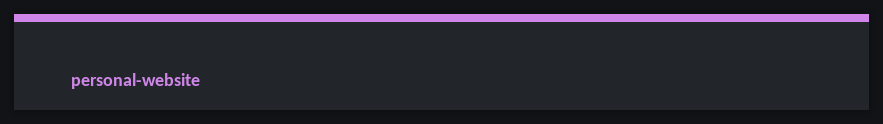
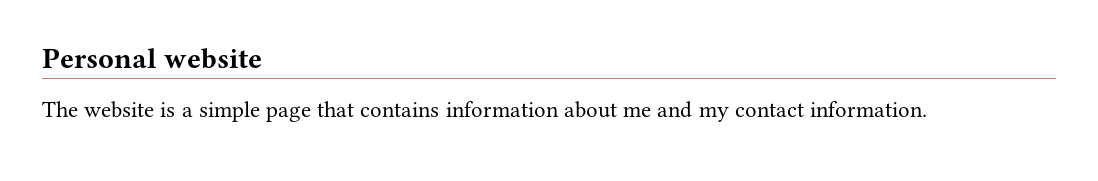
- personal-website
+ Personal website
+ The website is a simple page that contains information about me and my contact information.

